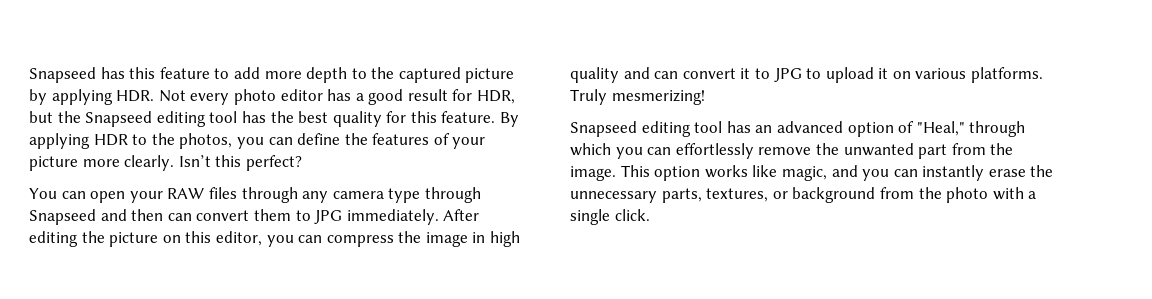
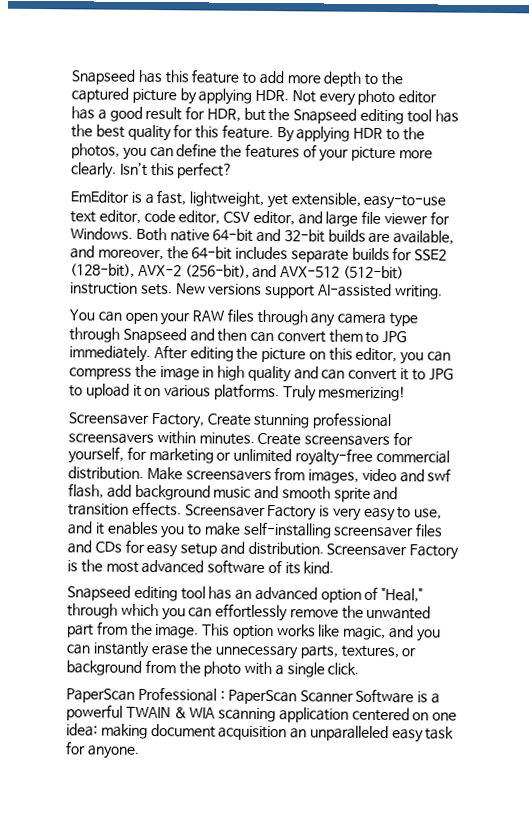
+ EmEditor is a fast, lightweight, yet extensible, easy-to-use text editor, code editor, CSV editor, and large file viewer for Windows. Both native 64-bit and 32-bit builds are available, and moreover, the 64-bit includes separate builds for SSE2 (128-bit), AVX-2 (256-bit), and AVX-512 (512-bit) instruction sets. New versions support AI-assisted writing.
+ Screensaver Factory, Create stunning professional screensavers within minutes. Create screensavers for yourself, for marketing or unlimited royalty-free commercial distribution. Make screensavers from images, video and swf flash, add background music and smooth sprite and transition effects. Screensaver Factory is very easy to use, and it enables you to make self-installing screensaver files and CDs for easy setup and distribution. Screensaver Factory is the most advanced software of its kind.
+ PaperScan Professional：PaperScan Scanner Software is a powerful TWAIN & WIA scanning application centered on one idea: making document acquisition an unparalleled easy task for anyone.

